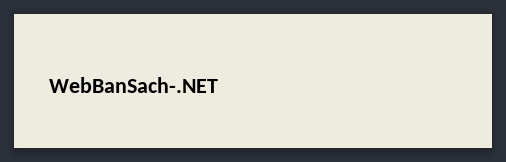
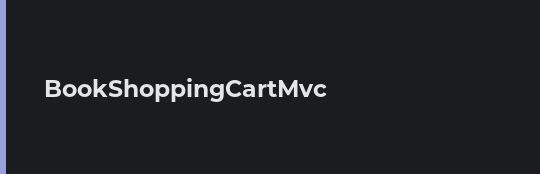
- WebBanSach-.NET
+ BookShoppingCartMvc

